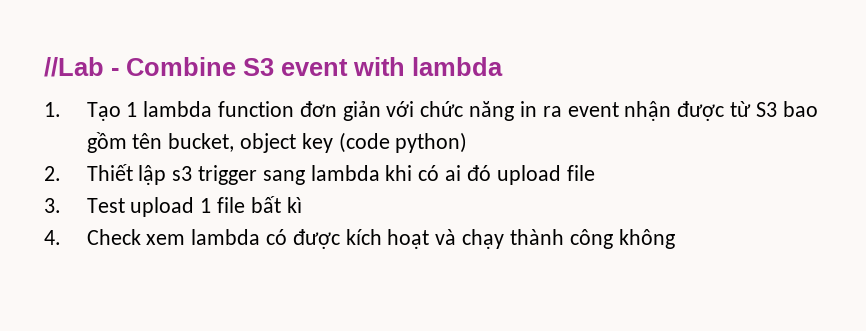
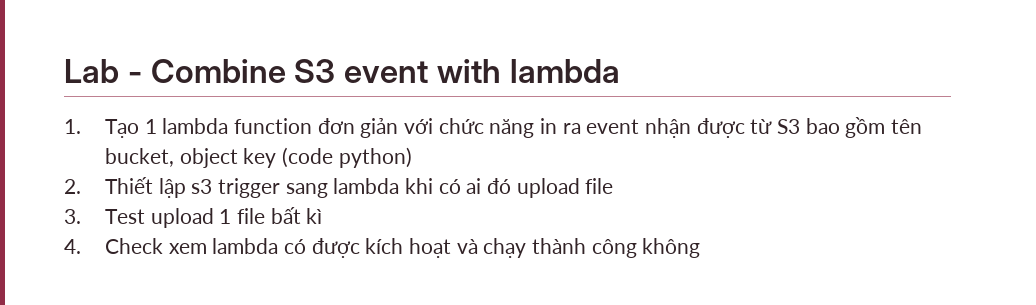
- //Lab - Combine S3 event with lambda
+ Lab - Combine S3 event with lambda

